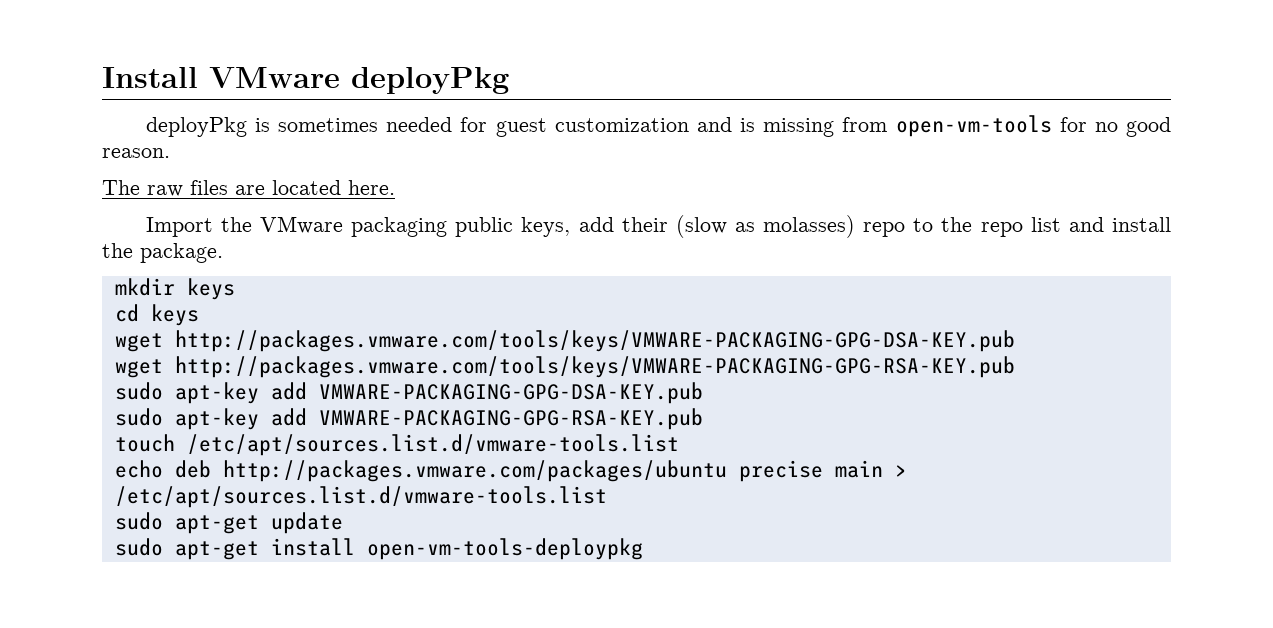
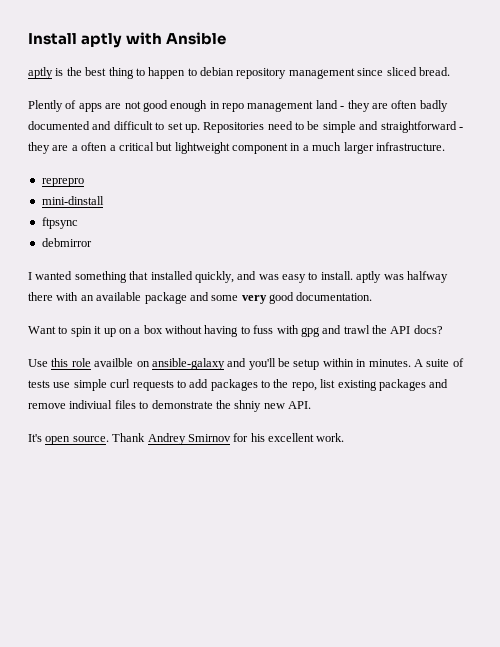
- Install VMware deployPkg
- deployPkg is sometimes needed for guest customization and is missing from open-vm-tools for no good reason.
- The raw files are located here.
- Import the VMware packaging public keys, add their (slow as molasses) repo to the repo list and install the package.
- mkdir keys
- cd keys
- wget http://packages.vmware.com/tools/keys/VMWARE-PACKAGING-GPG-DSA-KEY.pub
- wget http://packages.vmware.com/tools/keys/VMWARE-PACKAGING-GPG-RSA-KEY.pub
- sudo apt-key add VMWARE-PACKAGING-GPG-DSA-KEY.pub
- sudo apt-key add VMWARE-PACKAGING-GPG-RSA-KEY.pub
- touch /etc/apt/sources.list.d/vmware-tools.list
- echo deb http://packages.vmware.com/packages/ubuntu precise main > /etc/apt/sources.list.d/vmware-tools.list
- sudo apt-get update
- sudo apt-get install open-vm-tools-deploypkg
+ Install aptly with Ansible
+ aptly is the best thing to happen to debian repository management since sliced bread.
+ Plently of apps are not good enough in repo management land - they are often badly documented and difficult to set up. Repositories need to be simple and straightforward - they are a often a critical but lightweight component in a much larger infrastructure.
+ reprepro
+ mini-dinstall
+ ftpsync
+ debmirror
+ I wanted something that installed quickly, and was easy to install. aptly was halfway there with an available package and some very good documentation.
+ Want to spin it up on a box without having to fuss with gpg and trawl the API docs?
+ Use this role availble on ansible-galaxy and you'll be setup within in minutes. A suite of tests use simple curl requests to add packages to the repo, list existing packages and remove indiviual files to demonstrate the shniy new API.
+ It's open source. Thank Andrey Smirnov for his excellent work.

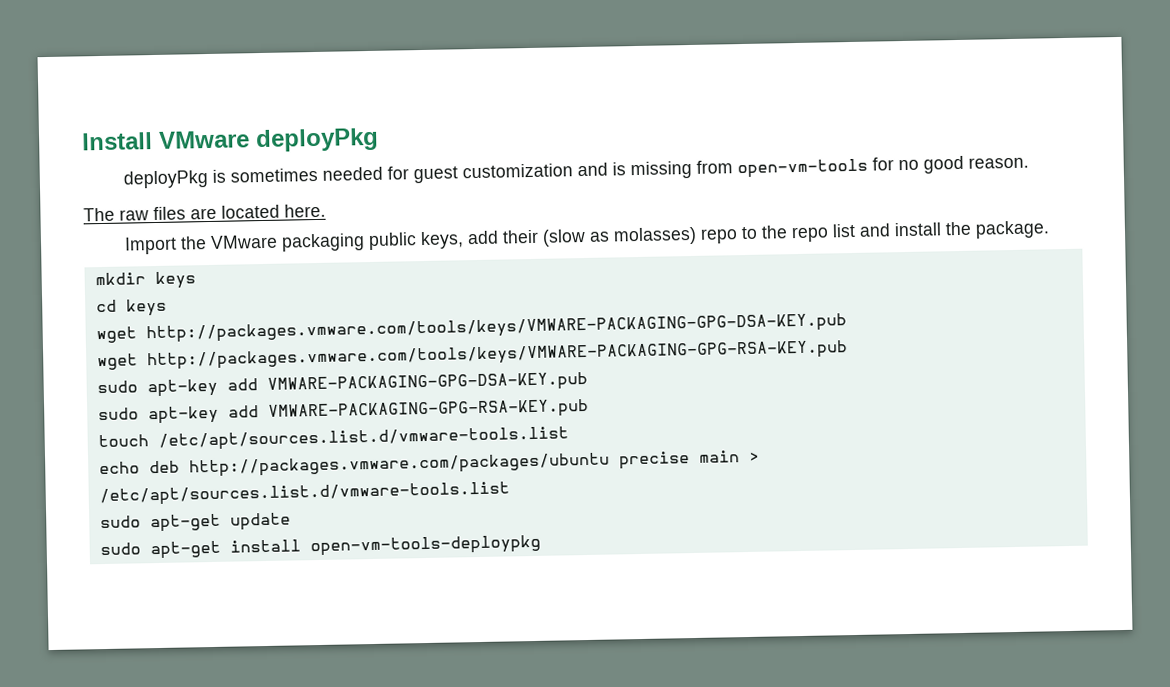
- Install aptly with Ansible
- aptly is the best thing to happen to debian repository management since sliced bread.
- Plently of apps are not good enough in repo management land - they are often badly documented and difficult to set up. Repositories need to be simple and straightforward - they are a often a critical but lightweight component in a much larger infrastructure.
- reprepro
- mini-dinstall
- ftpsync
- debmirror
- I wanted something that installed quickly, and was easy to install. aptly was halfway there with an available package and some very good documentation.
- Want to spin it up on a box without having to fuss with gpg and trawl the API docs?
- Use this role availble on ansible-galaxy and you'll be setup within in minutes. A suite of tests use simple curl requests to add packages to the repo, list existing packages and remove indiviual files to demonstrate the shniy new API.
- It's open source. Thank Andrey Smirnov for his excellent work.
+ Install VMware deployPkg
+ deployPkg is sometimes needed for guest customization and is missing from open-vm-tools for no good reason.
+ The raw files are located here.
+ Import the VMware packaging public keys, add their (slow as molasses) repo to the repo list and install the package.
+ mkdir keys
+ cd keys
+ wget http://packages.vmware.com/tools/keys/VMWARE-PACKAGING-GPG-DSA-KEY.pub
+ wget http://packages.vmware.com/tools/keys/VMWARE-PACKAGING-GPG-RSA-KEY.pub
+ sudo apt-key add VMWARE-PACKAGING-GPG-DSA-KEY.pub
+ sudo apt-key add VMWARE-PACKAGING-GPG-RSA-KEY.pub
+ touch /etc/apt/sources.list.d/vmware-tools.list
+ echo deb http://packages.vmware.com/packages/ubuntu precise main > /etc/apt/sources.list.d/vmware-tools.list
+ sudo apt-get update
+ sudo apt-get install open-vm-tools-deploypkg

